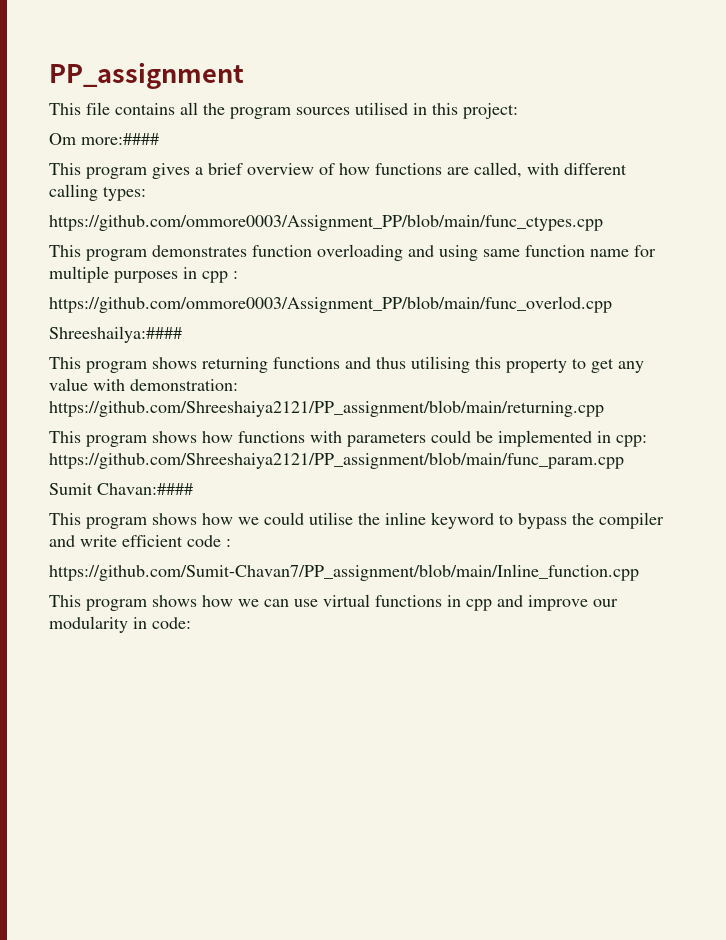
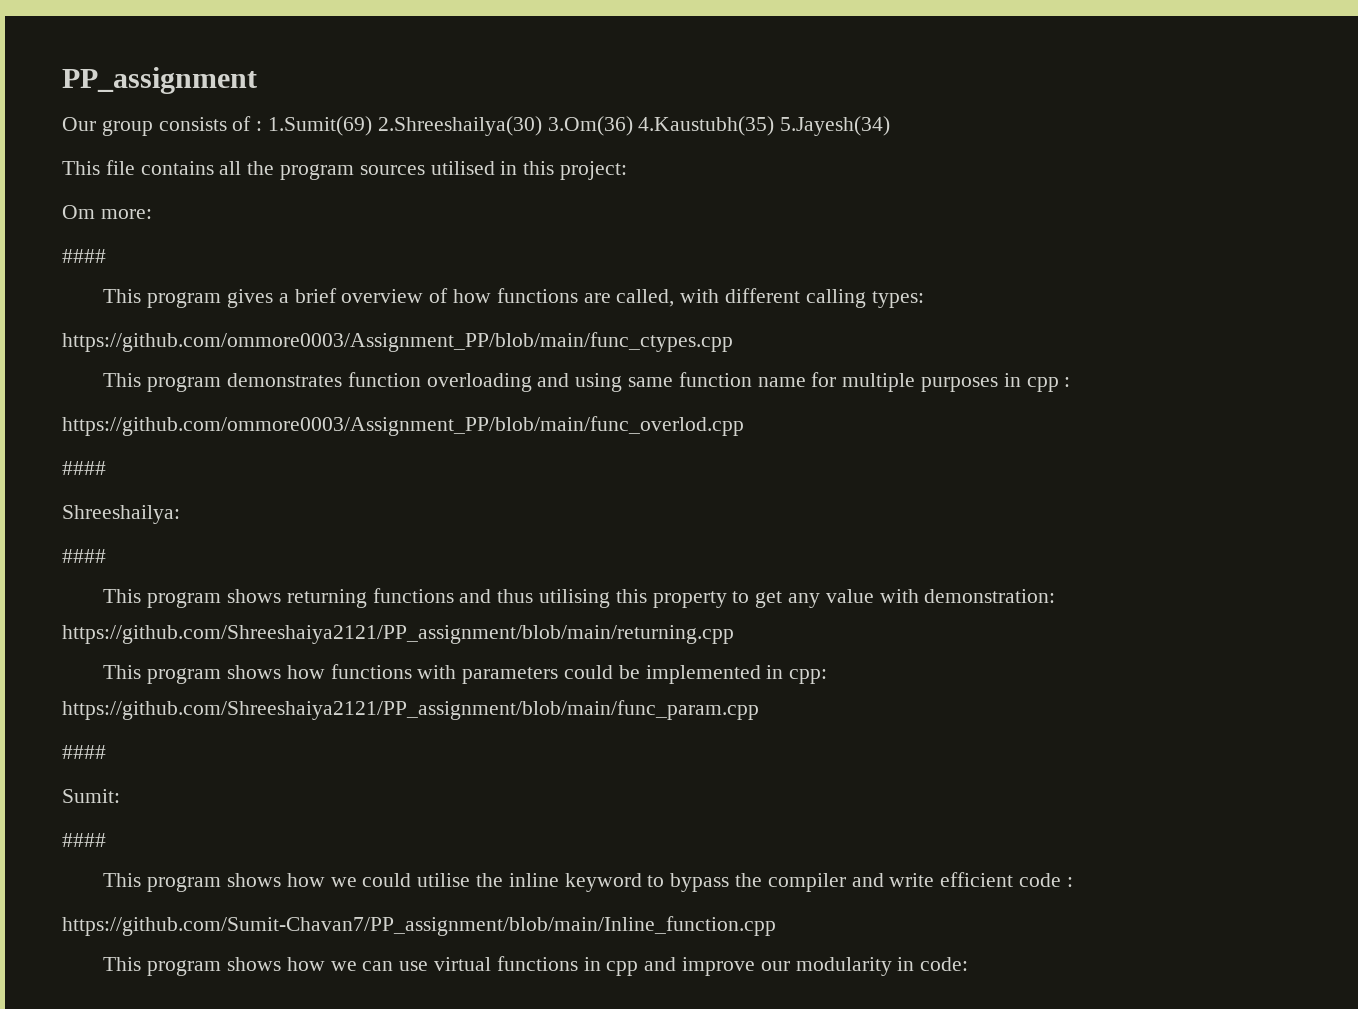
+ Our group consists of : 1.Sumit(69) 2.Shreeshailya(30) 3.Om(36) 4.Kaustubh(35) 5.Jayesh(34)
- Om more:####
+ Om more:
+ ####
  https://github.com/ommore0003/Assignment_PP/blob/main/func_overlod.cpp
- Shreeshailya:####
+ ####
+ Shreeshailya:
+ ####
  This program shows how functions with parameters could be implemented in cpp: https://github.com/Shreeshaiya2121/PP_assignment/blob/main/func_param.cpp
- Sumit Chavan:####
+ ####
+ Sumit:
+ ####

